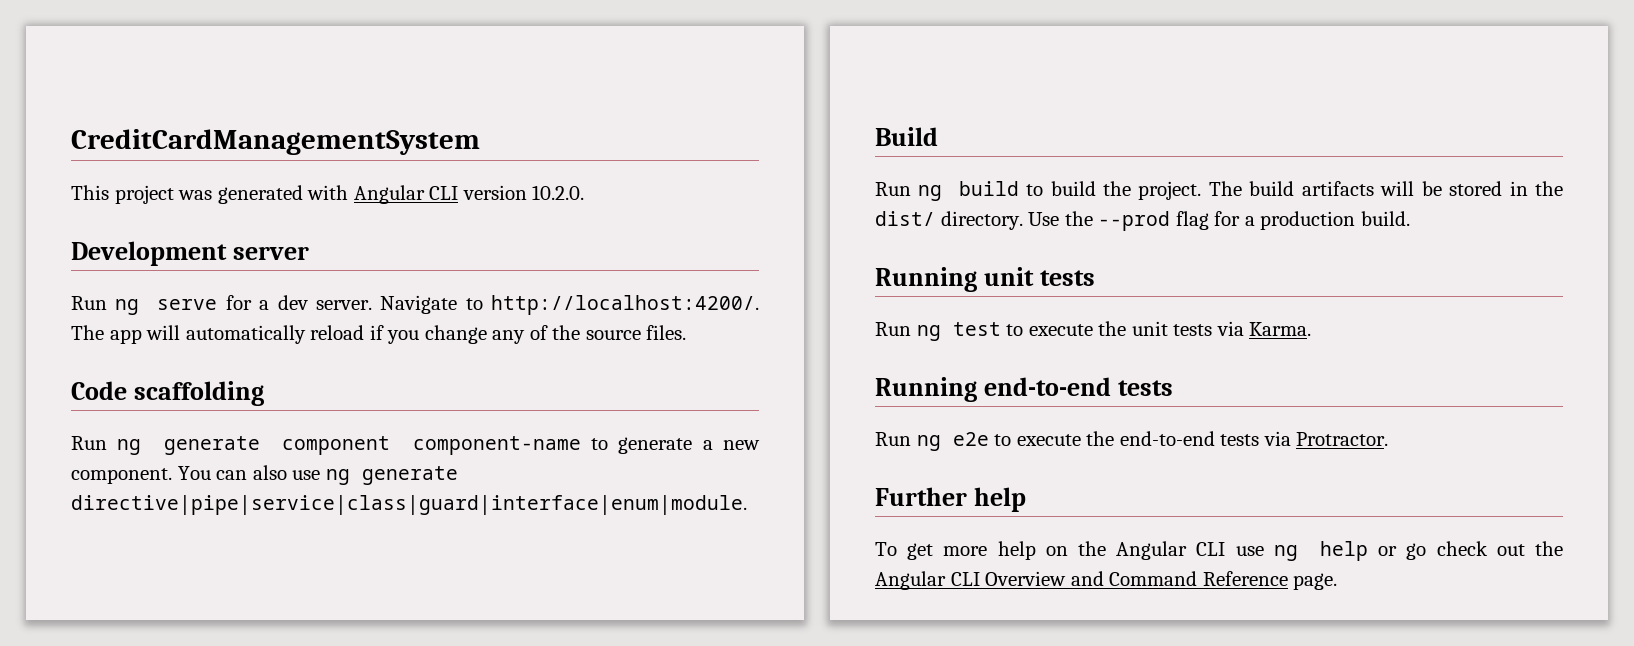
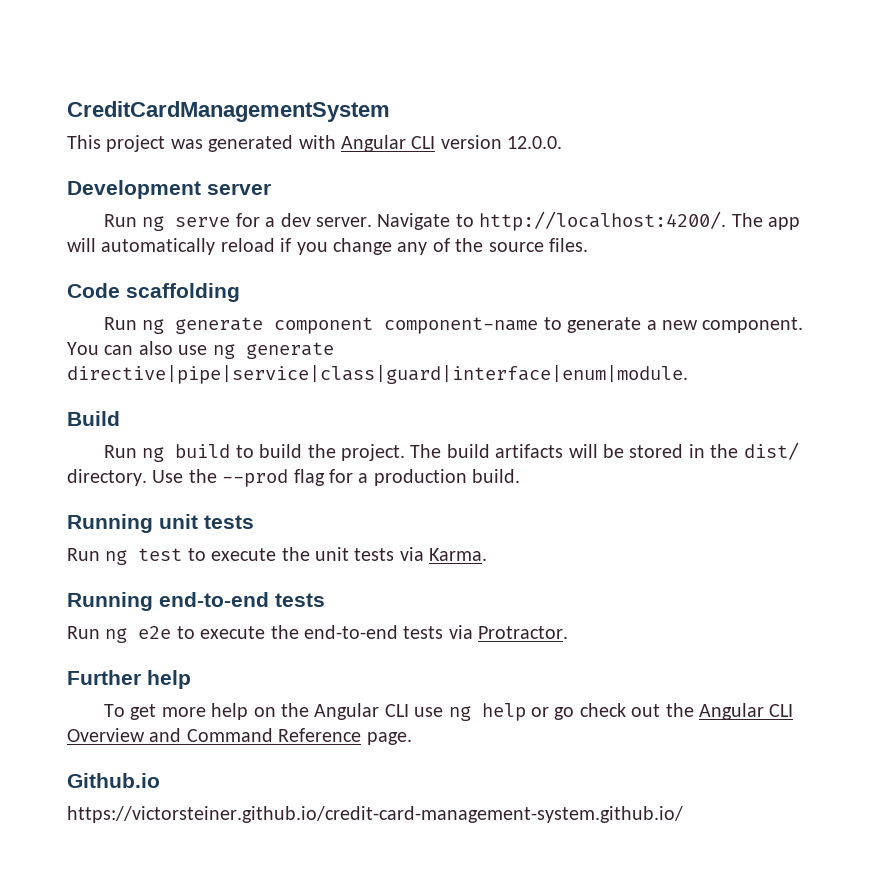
- This project was generated with Angular CLI version 10.2.0.
+ This project was generated with Angular CLI version 12.0.0.
+ Github.io
+ https://victorsteiner.github.io/credit-card-management-system.github.io/

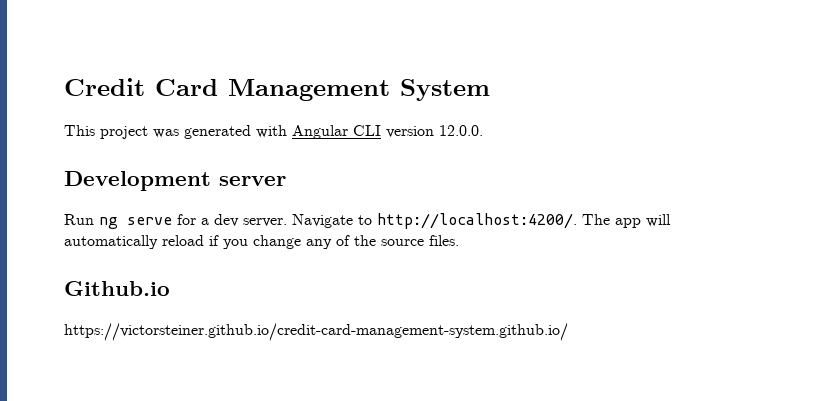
- CreditCardManagementSystem
+ Credit Card Management System
- Code scaffolding
- Run ng generate component component-name to generate a new component. You can also use ng generate directive|pipe|service|class|guard|interface|enum|module.
- Build
- Run ng build to build the project. The build artifacts will be stored in the dist/ directory. Use the --prod flag for a production build.
- Running unit tests
- Run ng test to execute the unit tests via Karma.
- Running end-to-end tests
- Run ng e2e to execute the end-to-end tests via Protractor.
- Further help
- To get more help on the Angular CLI use ng help or go check out the Angular CLI Overview and Command Reference page.

